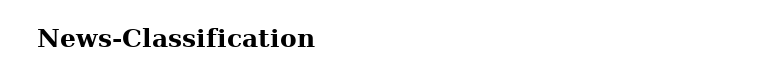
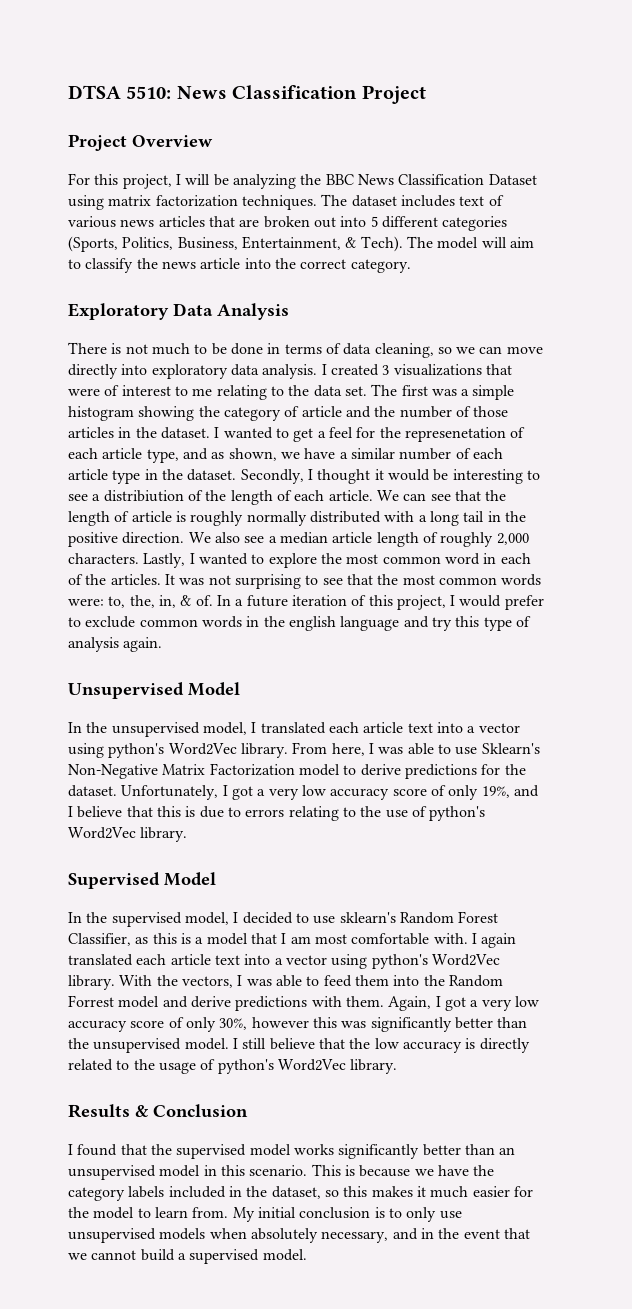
- News-Classification
+ DTSA 5510: News Classification Project
+ Project Overview
+ For this project, I will be analyzing the BBC News Classification Dataset using matrix factorization techniques. The dataset includes text of various news articles that are broken out into 5 different categories (Sports, Politics, Business, Entertainment, & Tech). The model will aim to classify the news article into the correct category.
+ Exploratory Data Analysis
+ There is not much to be done in terms of data cleaning, so we can move directly into exploratory data analysis. I created 3 visualizations that were of interest to me relating to the data set. The first was a simple histogram showing the category of article and the number of those articles in the dataset. I wanted to get a feel for the represenetation of each article type, and as shown, we have a similar number of each article type in the dataset. Secondly, I thought it would be interesting to see a distribiution of the length of each article. We can see that the length of article is roughly normally distributed with a long tail in the positive direction. We also see a median article length of roughly 2,000 characters. Lastly, I wanted to explore the most common word in each of the articles. It was not surprising to see that the most common words were: to, the, in, & of. In a future iteration of this project, I would prefer to exclude common words in the english language and try this type of analysis again.
+ Unsupervised Model
+ In the unsupervised model, I translated each article text into a vector using python's Word2Vec library. From here, I was able to use Sklearn's Non-Negative Matrix Factorization model to derive predictions for the dataset. Unfortunately, I got a very low accuracy score of only 19%, and I believe that this is due to errors relating to the use of python's Word2Vec library.
+ Supervised Model
+ In the supervised model, I decided to use sklearn's Random Forest Classifier, as this is a model that I am most comfortable with. I again translated each article text into a vector using python's Word2Vec library. With the vectors, I was able to feed them into the Random Forrest model and derive predictions with them. Again, I got a very low accuracy score of only 30%, however this was significantly better than the unsupervised model. I still believe that the low accuracy is directly related to the usage of python's Word2Vec library.
+ Results & Conclusion
+ I found that the supervised model works significantly better than an unsupervised model in this scenario. This is because we have the category labels included in the dataset, so this makes it much easier for the model to learn from. My initial conclusion is to only use unsupervised models when absolutely necessary, and in the event that we cannot build a supervised model.

